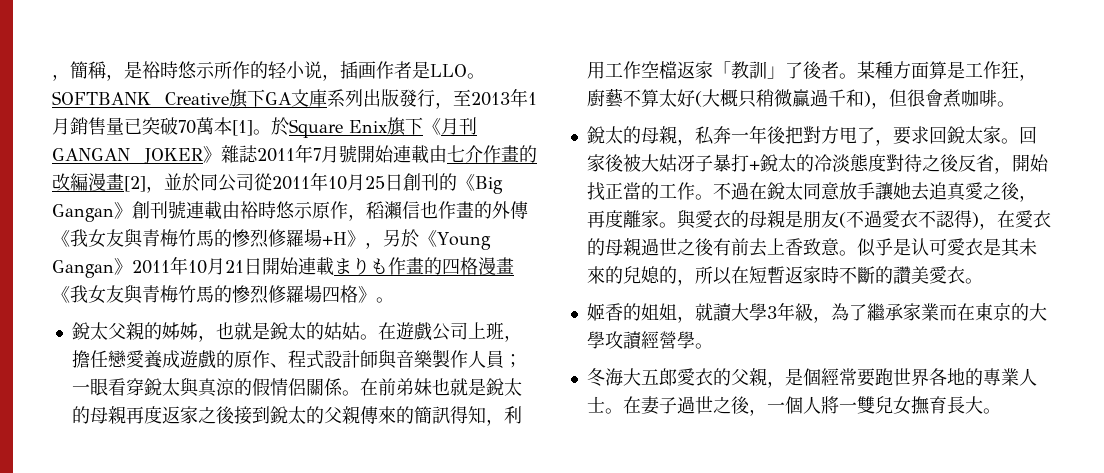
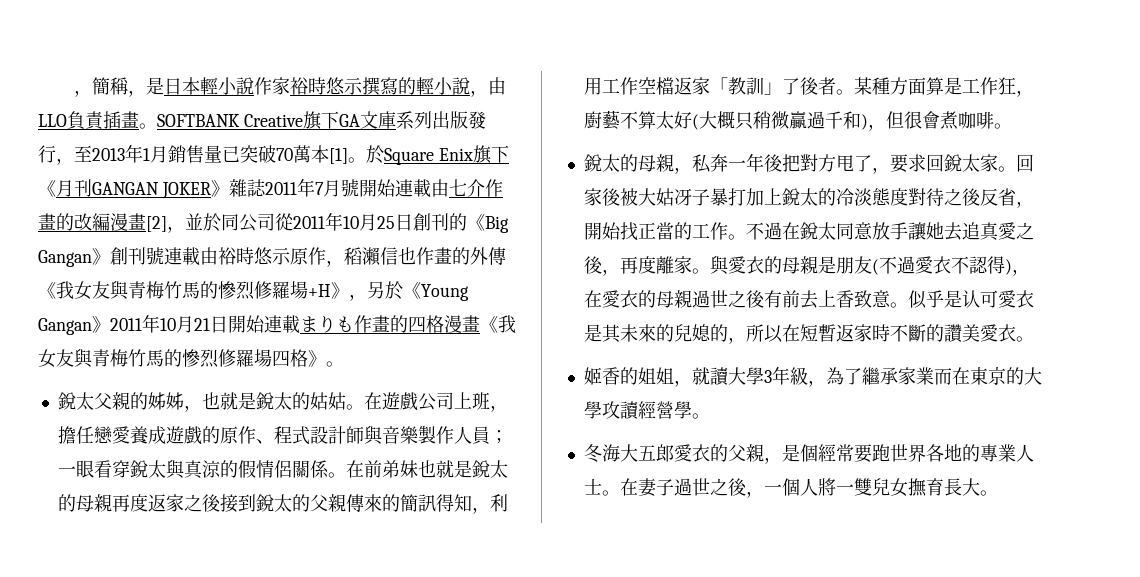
- ，簡稱，是裕時悠示所作的轻小说，插画作者是LLO。
+ ，簡稱，是日本輕小說作家裕時悠示撰寫的輕小說，由LLO負責插畫。
- 回家後被大姑冴子暴打+銳太的冷淡態度對待之後反省，開始找正當的工作。
+ 回家後被大姑冴子暴打加上銳太的冷淡態度對待之後反省，開始找正當的工作。

